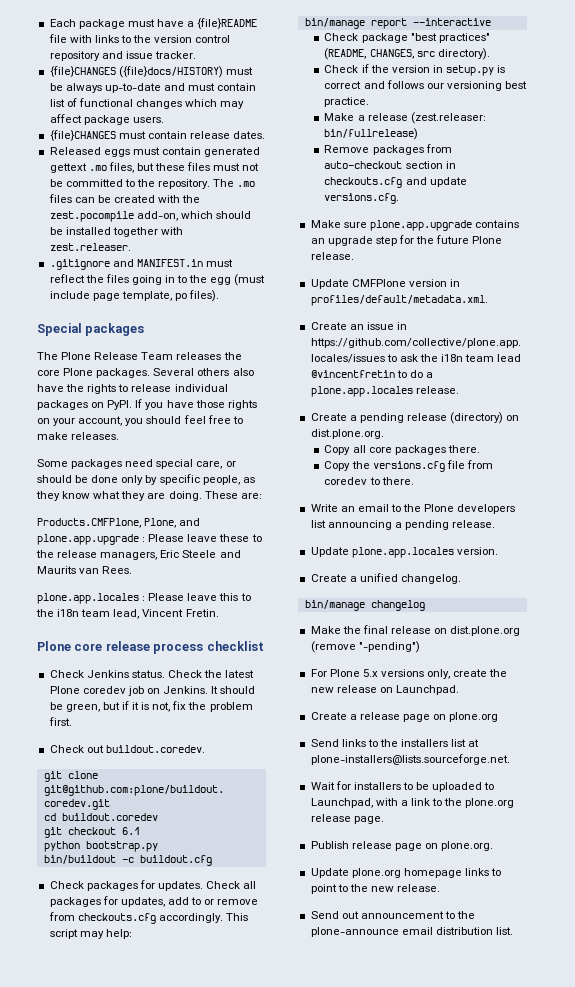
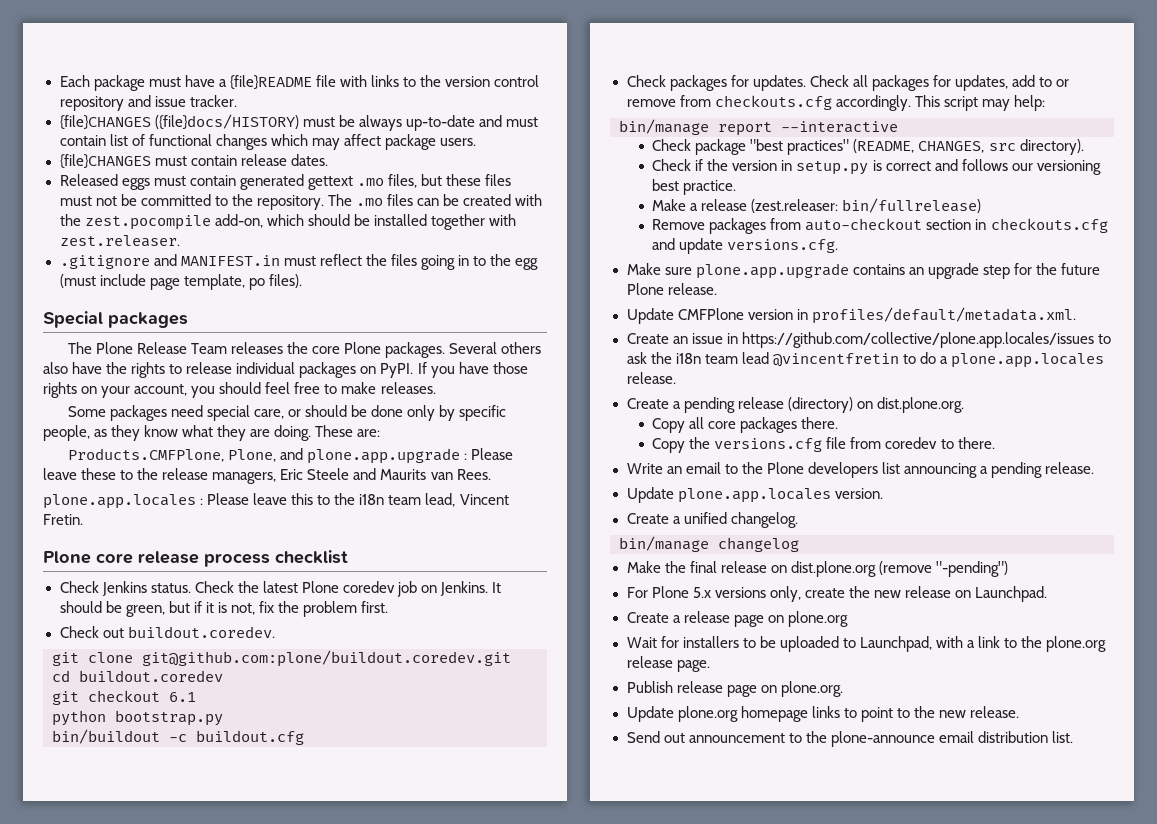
- Send links to the installers list at plone-installers@lists.sourceforge.net.

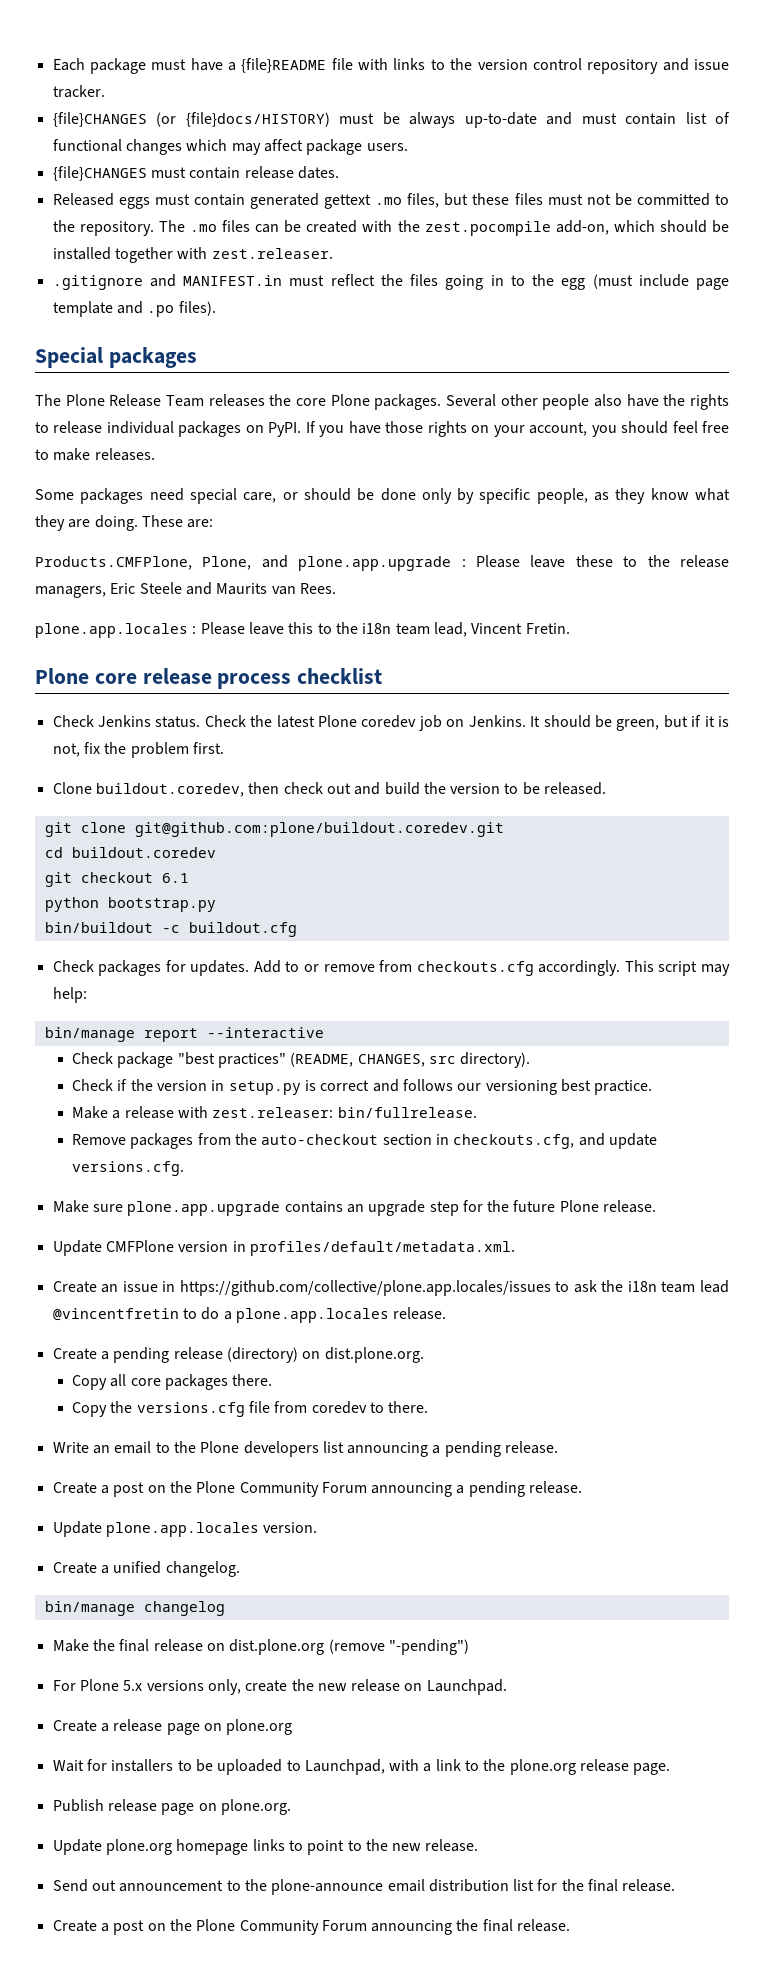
- {file}CHANGES ({file}docs/HISTORY) must be always up-to-date and must contain list of functional changes which may affect package users.
+ {file}CHANGES (or {file}docs/HISTORY) must be always up-to-date and must contain list of functional changes which may affect package users.
- .gitignore and MANIFEST.in must reflect the files going in to the egg (must include page template, po files).
+ .gitignore and MANIFEST.in must reflect the files going in to the egg (must include page template and .po files).
- Several others also have the rights to release individual packages on PyPI.
+ Several other people also have the rights to release individual packages on PyPI.
- Check out buildout.coredev.
+ Clone buildout.coredev, then check out and build the version to be released.
- Check all packages for updates, add to or remove from checkouts.cfg accordingly.
+ Add to or remove from checkouts.cfg accordingly.
- Make a release (zest.releaser: bin/fullrelease)
+ Make a release with zest.releaser: bin/fullrelease.
- Remove packages from auto-checkout section in checkouts.cfg and update versions.cfg.
+ Remove packages from the auto-checkout section in checkouts.cfg, and update versions.cfg.
+ Create a post on the Plone Community Forum announcing a pending release.
- Send out announcement to the plone-announce email distribution list.
+ Send out announcement to the plone-announce email distribution list for the final release.
+ Create a post on the Plone Community Forum announcing the final release.

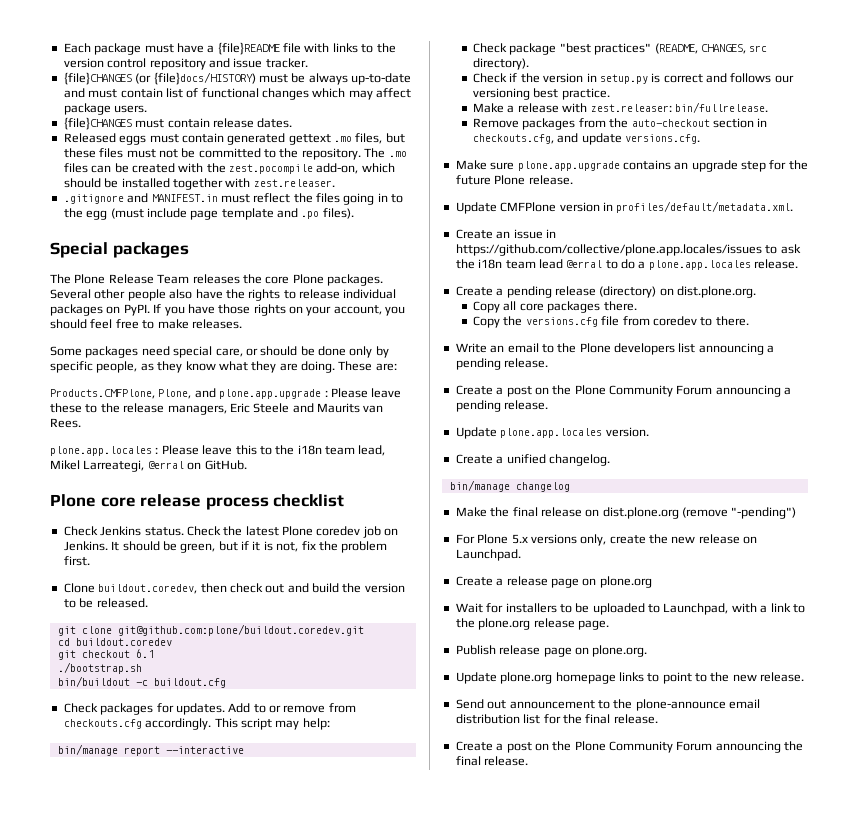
- plone.app.locales : Please leave this to the i18n team lead, Vincent Fretin.
+ plone.app.locales : Please leave this to the i18n team lead, Mikel Larreategi, @erral on GitHub.
- python bootstrap.py
+ ./bootstrap.sh
- Create an issue in https://github.com/collective/plone.app.locales/issues to ask the i18n team lead @vincentfretin to do a plone.app.locales release.
+ Create an issue in https://github.com/collective/plone.app.locales/issues to ask the i18n team lead @erral to do a plone.app.locales release.

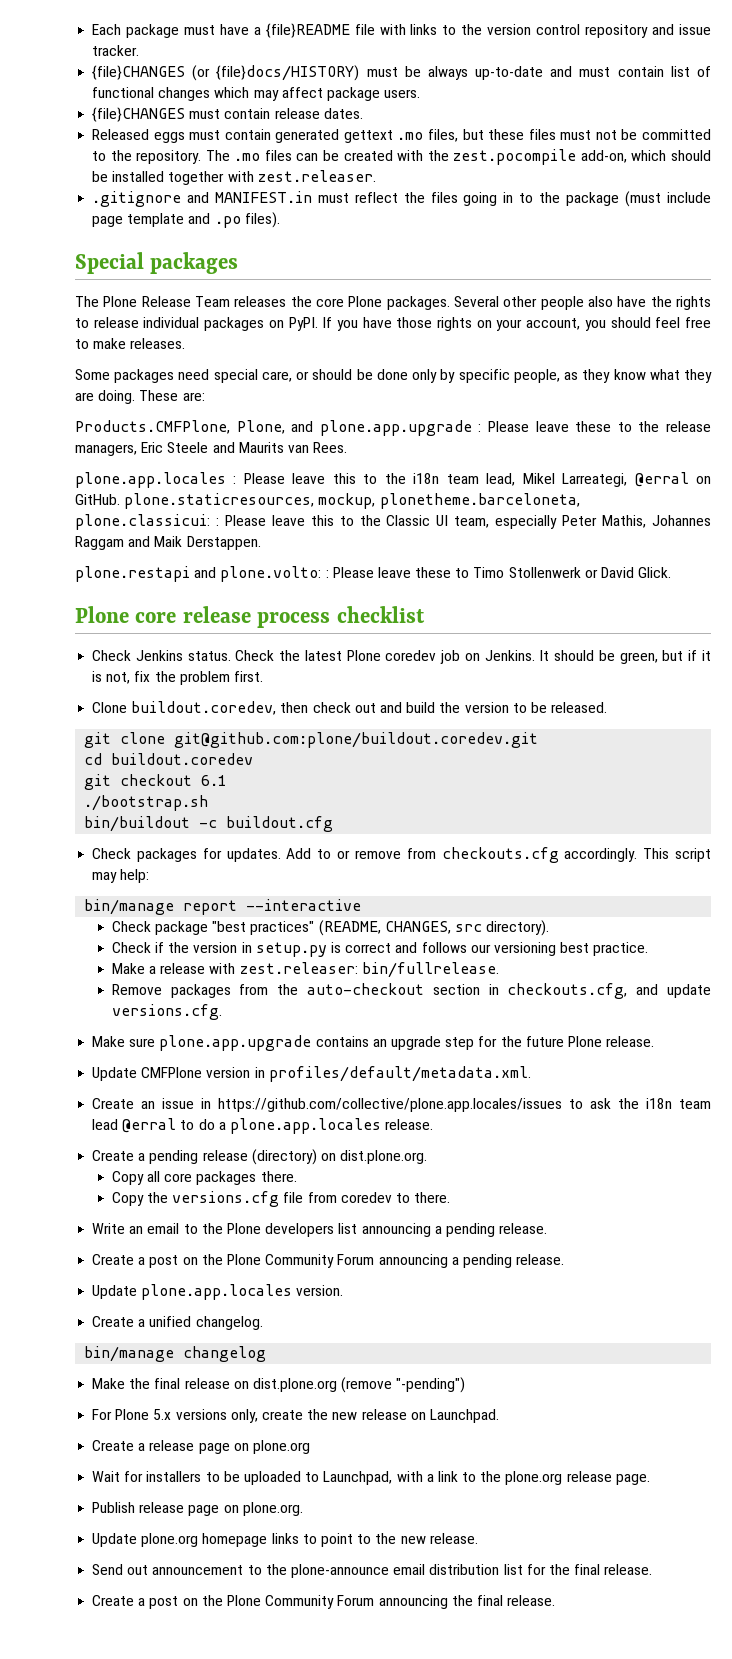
- .gitignore and MANIFEST.in must reflect the files going in to the egg (must include page template and .po files).
+ .gitignore and MANIFEST.in must reflect the files going in to the package (must include page template and .po files).
- plone.app.locales : Please leave this to the i18n team lead, Mikel Larreategi, @erral on GitHub.
+ plone.app.locales : Please leave this to the i18n team lead, Mikel Larreategi, @erral on GitHub. plone.staticresources, mockup, plonetheme.barceloneta, plone.classicui: : Please leave this to the Classic UI team, especially Peter Mathis, Johannes Raggam and Maik Derstappen.
+ plone.restapi and plone.volto: : Please leave these to Timo Stollenwerk or David Glick.

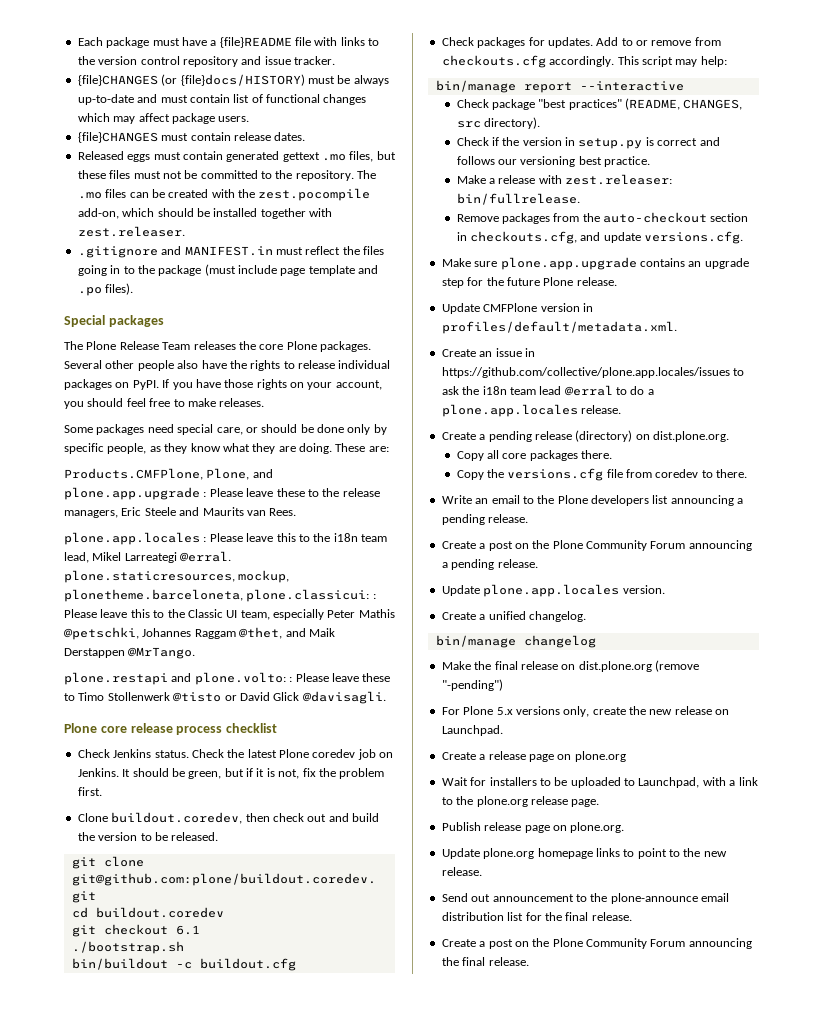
- plone.app.locales : Please leave this to the i18n team lead, Mikel Larreategi, @erral on GitHub. plone.staticresources, mockup, plonetheme.barceloneta, plone.classicui: : Please leave this to the Classic UI team, especially Peter Mathis, Johannes Raggam and Maik Derstappen.
+ plone.app.locales : Please leave this to the i18n team lead, Mikel Larreategi @erral. plone.staticresources, mockup, plonetheme.barceloneta, plone.classicui: : Please leave this to the Classic UI team, especially Peter Mathis @petschki, Johannes Raggam @thet, and Maik Derstappen @MrTango.
- plone.restapi and plone.volto: : Please leave these to Timo Stollenwerk or David Glick.
+ plone.restapi and plone.volto: : Please leave these to Timo Stollenwerk @tisto or David Glick @davisagli.

